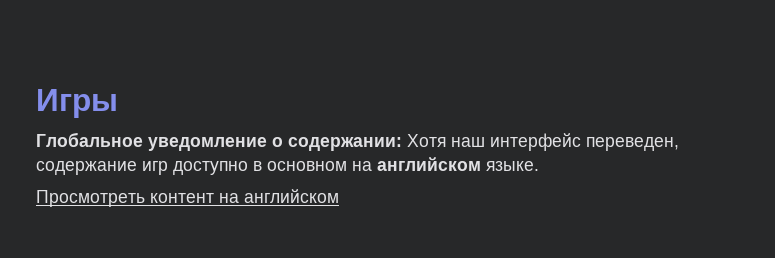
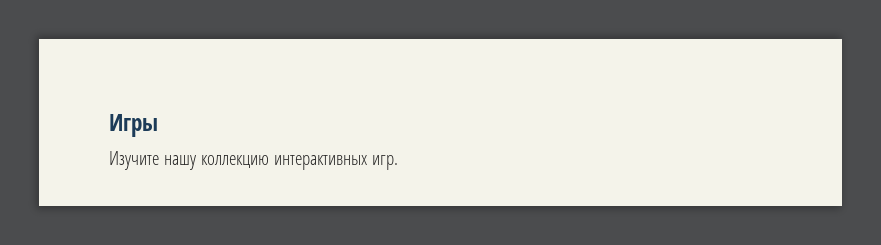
- Глобальное уведомление о содержании: Хотя наш интерфейс переведен, содержание игр доступно в основном на английском языке.
- Просмотреть контент на английском
+ Изучите нашу коллекцию интерактивных игр.

